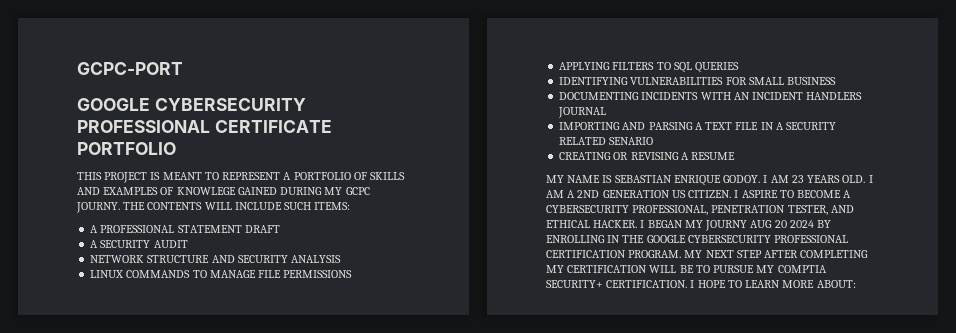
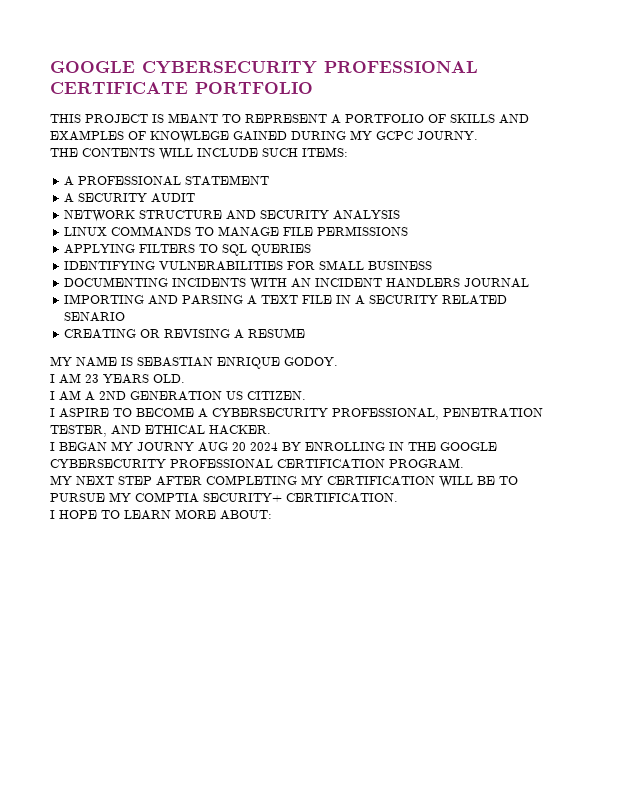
- GCPC-PORT
- THIS PROJECT IS MEANT TO REPRESENT A PORTFOLIO OF SKILLS AND EXAMPLES OF KNOWLEGE GAINED DURING MY GCPC JOURNY. THE CONTENTS WILL INCLUDE SUCH ITEMS:
+ THIS PROJECT IS MEANT TO REPRESENT A PORTFOLIO OF SKILLS AND EXAMPLES OF KNOWLEGE GAINED DURING MY GCPC JOURNY.
+ THE CONTENTS WILL INCLUDE SUCH ITEMS:
- A PROFESSIONAL STATEMENT DRAFT
+ A PROFESSIONAL STATEMENT
- MY NAME IS SEBASTIAN ENRIQUE GODOY. I AM 23 YEARS OLD. I AM A 2ND GENERATION US CITIZEN. I ASPIRE TO BECOME A CYBERSECURITY PROFESSIONAL, PENETRATION TESTER, AND ETHICAL HACKER. I BEGAN MY JOURNY AUG 20 2024 BY ENROLLING IN THE GOOGLE CYBERSECURITY PROFESSIONAL CERTIFICATION PROGRAM. MY NEXT STEP AFTER COMPLETING MY CERTIFICATION WILL BE TO PURSUE MY COMPTIA SECURITY+ CERTIFICATION. I HOPE TO LEARN MORE ABOUT:
+ MY NAME IS SEBASTIAN ENRIQUE GODOY.
+ I AM 23 YEARS OLD.
+ I AM A 2ND GENERATION US CITIZEN.
+ I ASPIRE TO BECOME A CYBERSECURITY PROFESSIONAL, PENETRATION TESTER, AND ETHICAL HACKER.
+ I BEGAN MY JOURNY AUG 20 2024 BY ENROLLING IN THE GOOGLE CYBERSECURITY PROFESSIONAL CERTIFICATION PROGRAM.
+ MY NEXT STEP AFTER COMPLETING MY CERTIFICATION WILL BE TO PURSUE MY COMPTIA SECURITY+ CERTIFICATION.
+ I HOPE TO LEARN MORE ABOUT:

